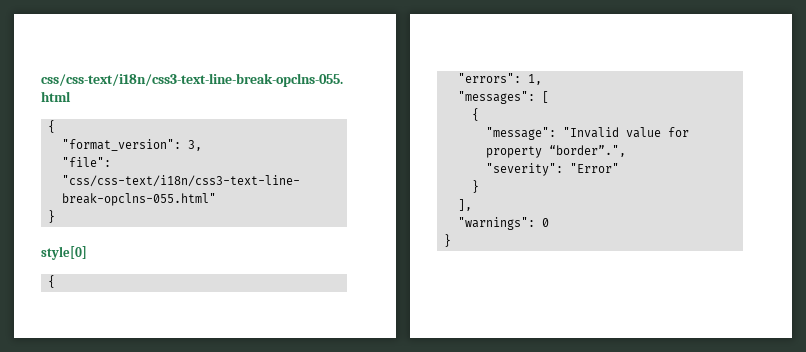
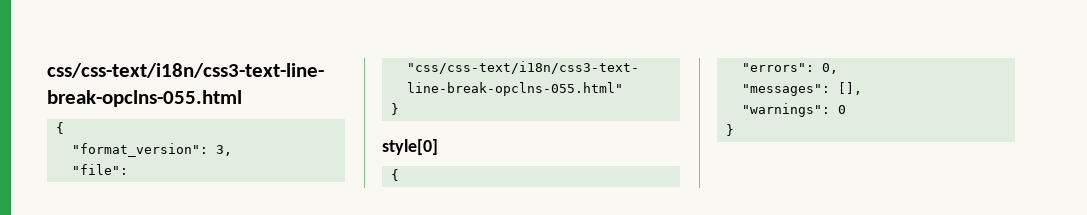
- "errors": 1,
+ "errors": 0,
- "messages": [
- {
- "message": "Invalid value for property “border”.",
- "severity": "Error"
- }
- ],
+ "messages": [],

